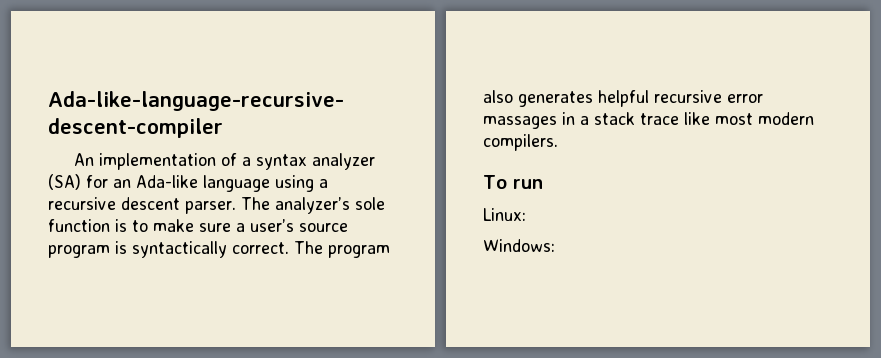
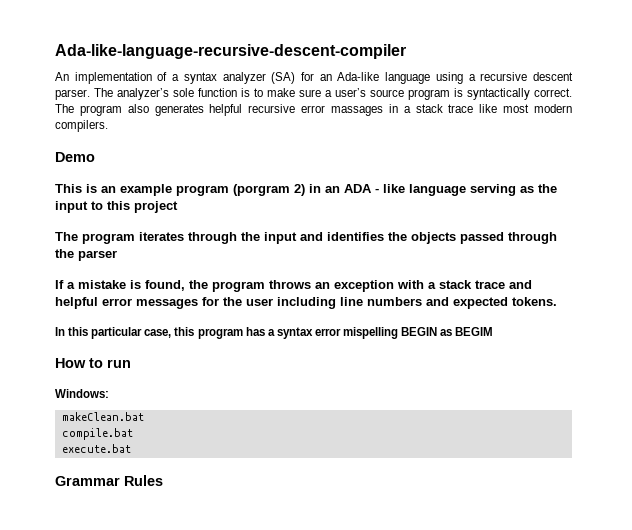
- To run
- Linux:
+ Demo
+ This is an example program (porgram 2) in an ADA - like language serving as the input to this project
+ The program iterates through the input and identifies the objects passed through the parser
+ If a mistake is found, the program throws an exception with a stack trace and helpful error messages for the user including line numbers and expected tokens.
+ In this particular case, this program has a syntax error mispelling BEGIN as BEGIM
+ How to run
  Windows:
+ makeClean.bat
+ compile.bat
+ execute.bat
+ Grammar Rules

